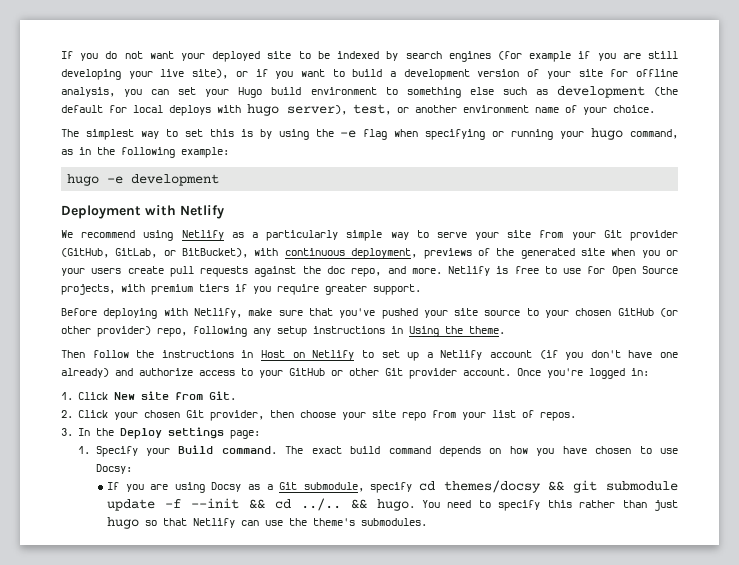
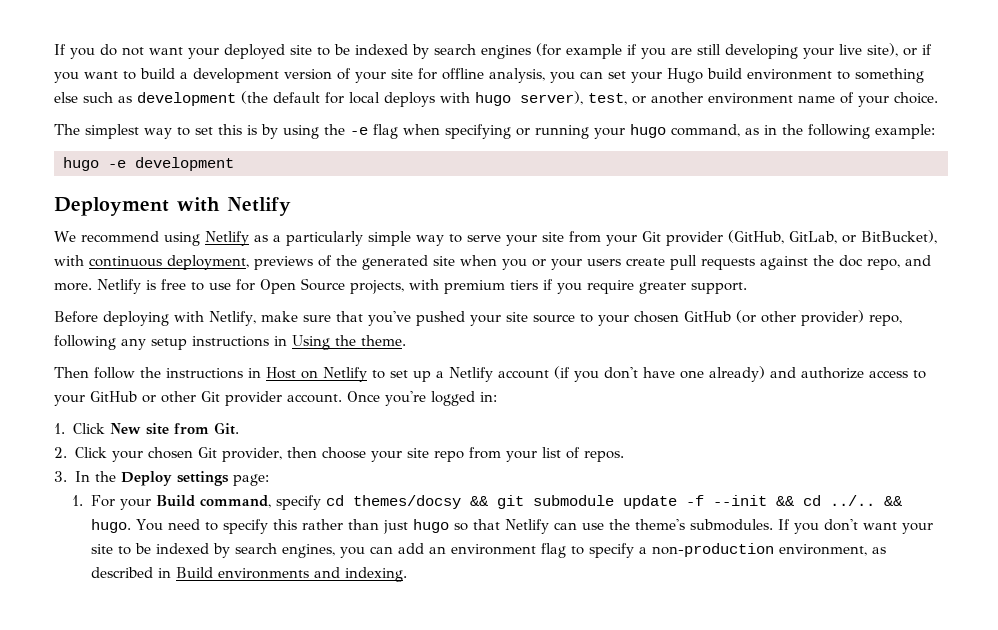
- 1. Specify your Build command. The exact build command depends on how you have chosen to use Docsy:
- If you are using Docsy as a Git submodule, specify cd themes/docsy && git submodule update -f --init && cd ../..
+ 1. For your Build command, specify cd themes/docsy && git submodule update -f --init && cd ../..
+ If you don't want your site to be indexed by search engines, you can add an environment flag to specify a non-production environment, as described in Build environments and indexing.

